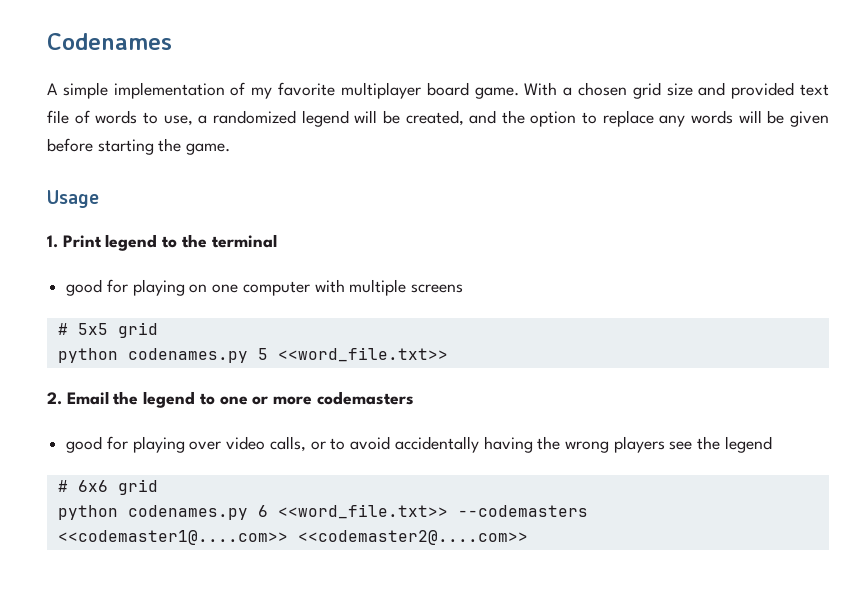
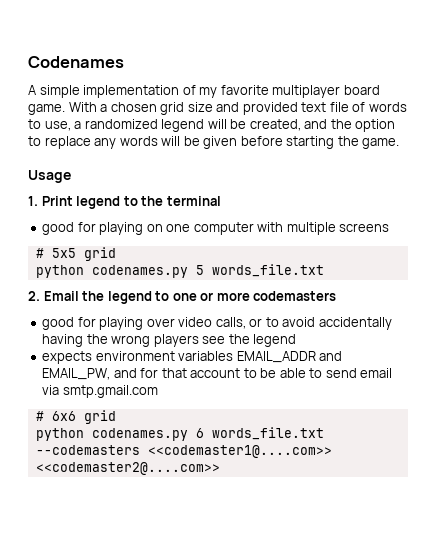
- python codenames.py 5 <<word_file.txt>>
+ python codenames.py 5 words_file.txt
+ expects environment variables EMAIL_ADDR and EMAIL_PW, and for that account to be able to send email via smtp.gmail.com
- python codenames.py 6 <<word_file.txt>> --codemasters <<codemaster1@....com>> <<codemaster2@....com>>
+ python codenames.py 6 words_file.txt --codemasters <<codemaster1@....com>> <<codemaster2@....com>>

